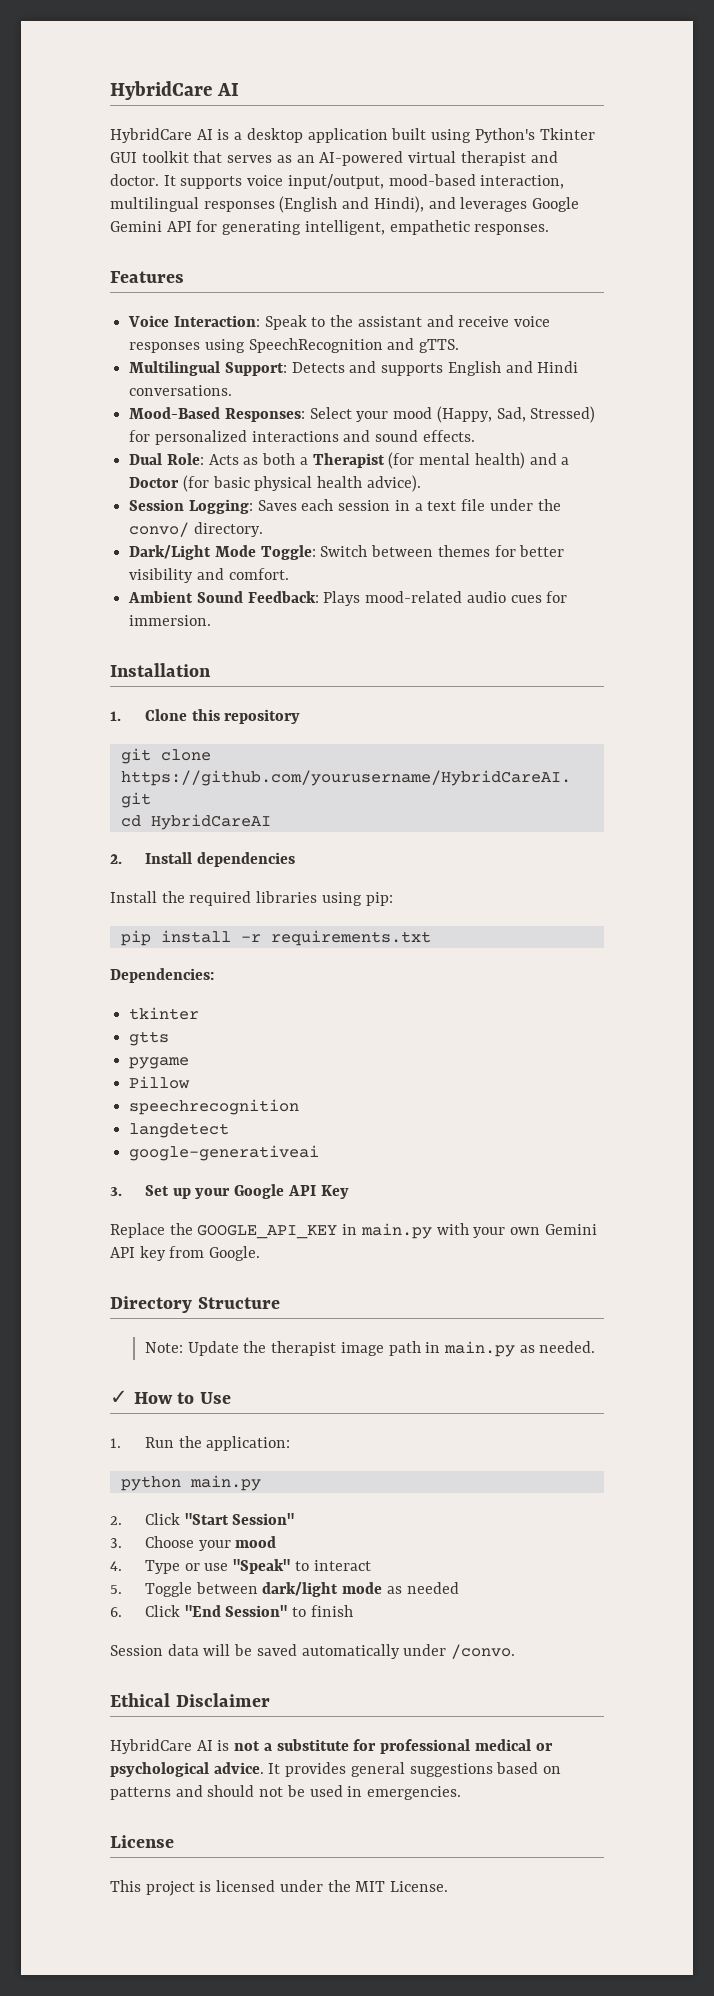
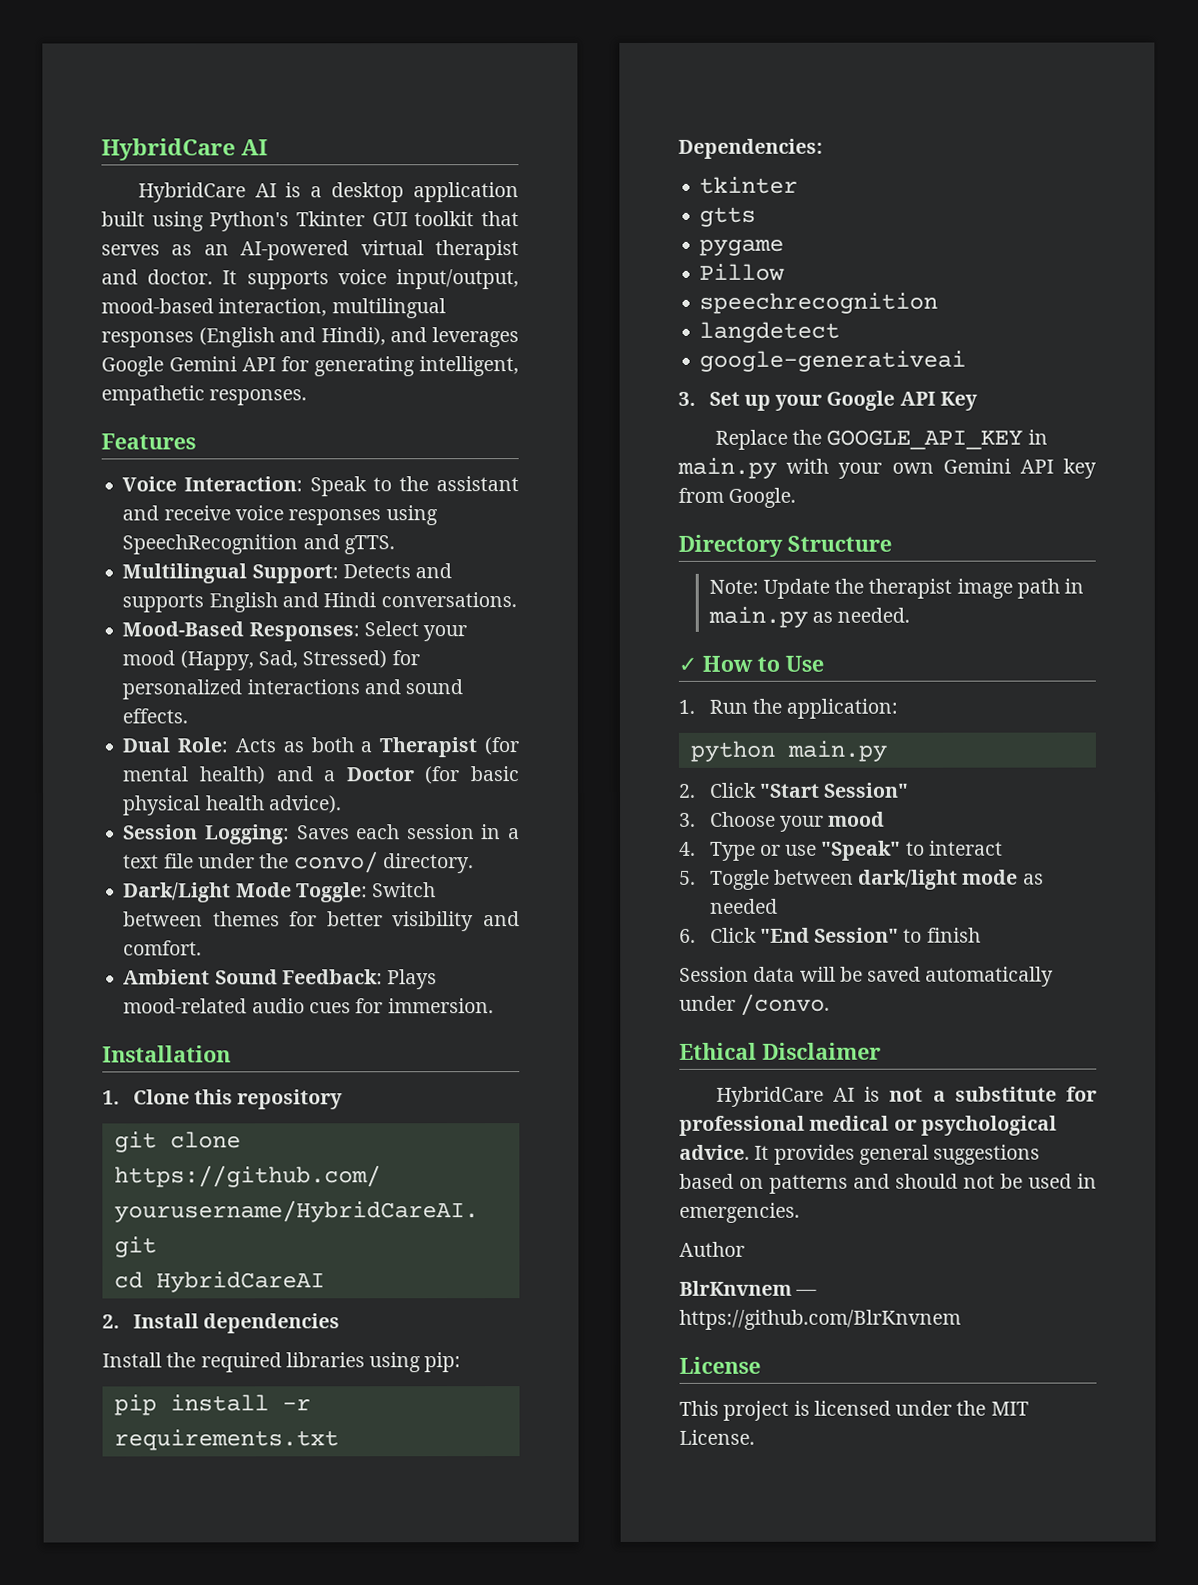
+ Author
+ BlrKnvnem — https://github.com/BlrKnvnem

